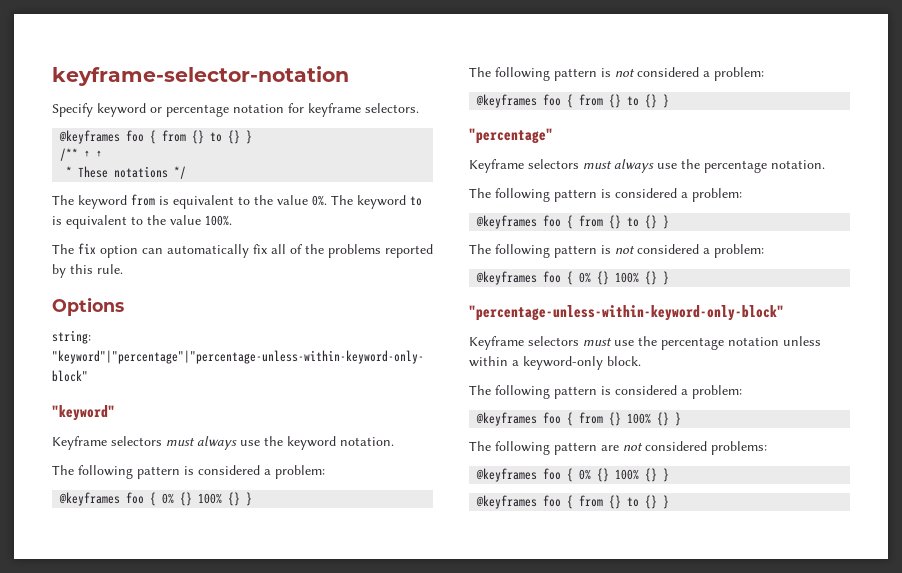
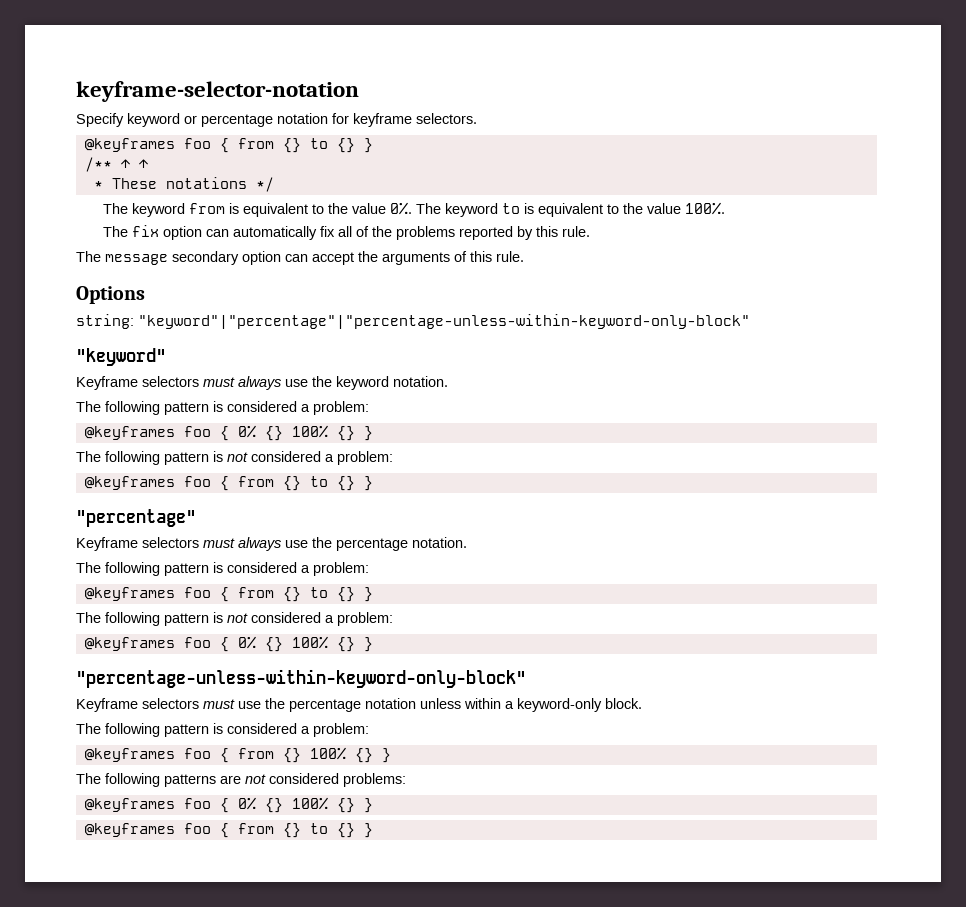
+ The message secondary option can accept the arguments of this rule.
- The following pattern are not considered problems:
+ The following patterns are not considered problems:

